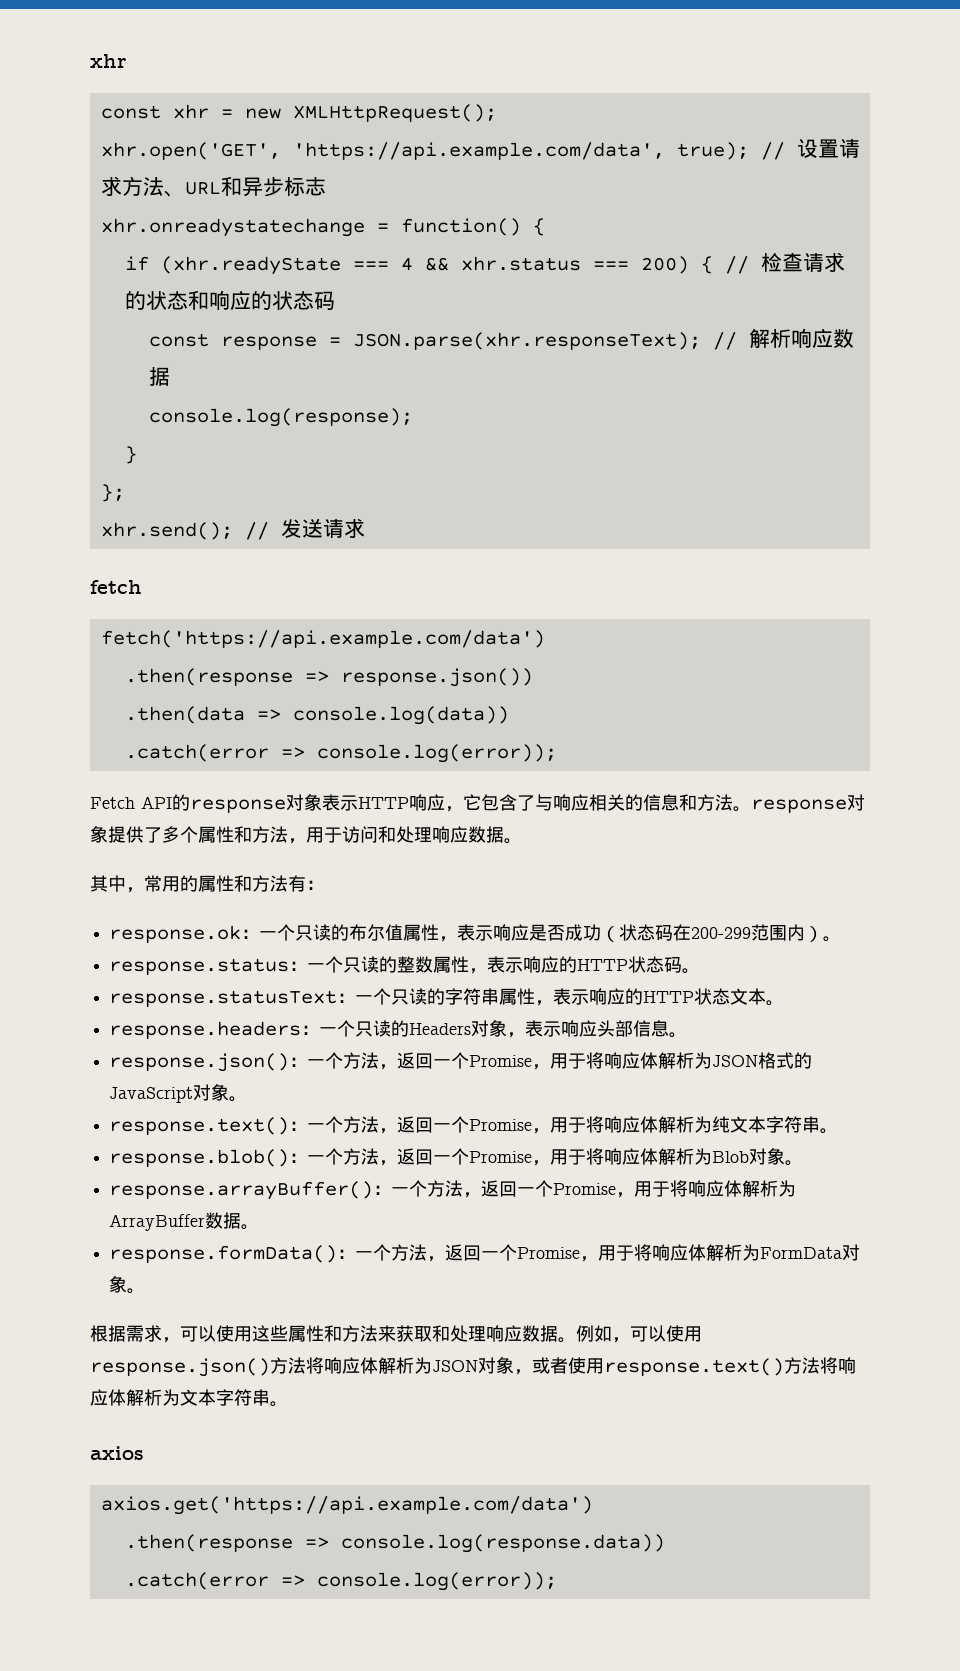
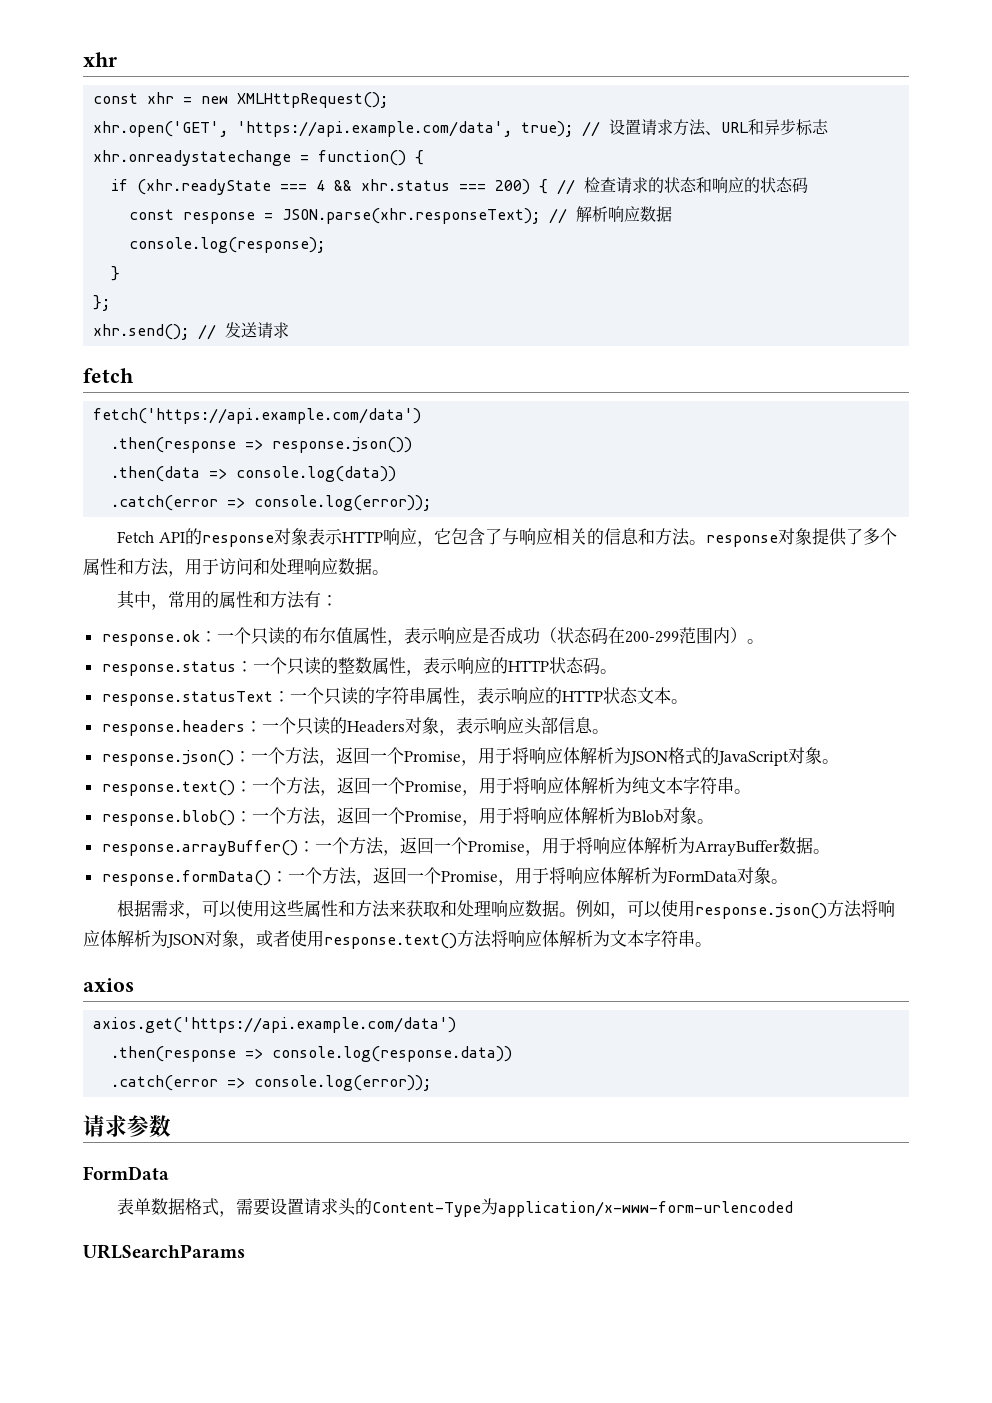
+ 请求参数
+ FormData
+ 表单数据格式，需要设置请求头的Content-Type为application/x-www-form-urlencoded
+ URLSearchParams

